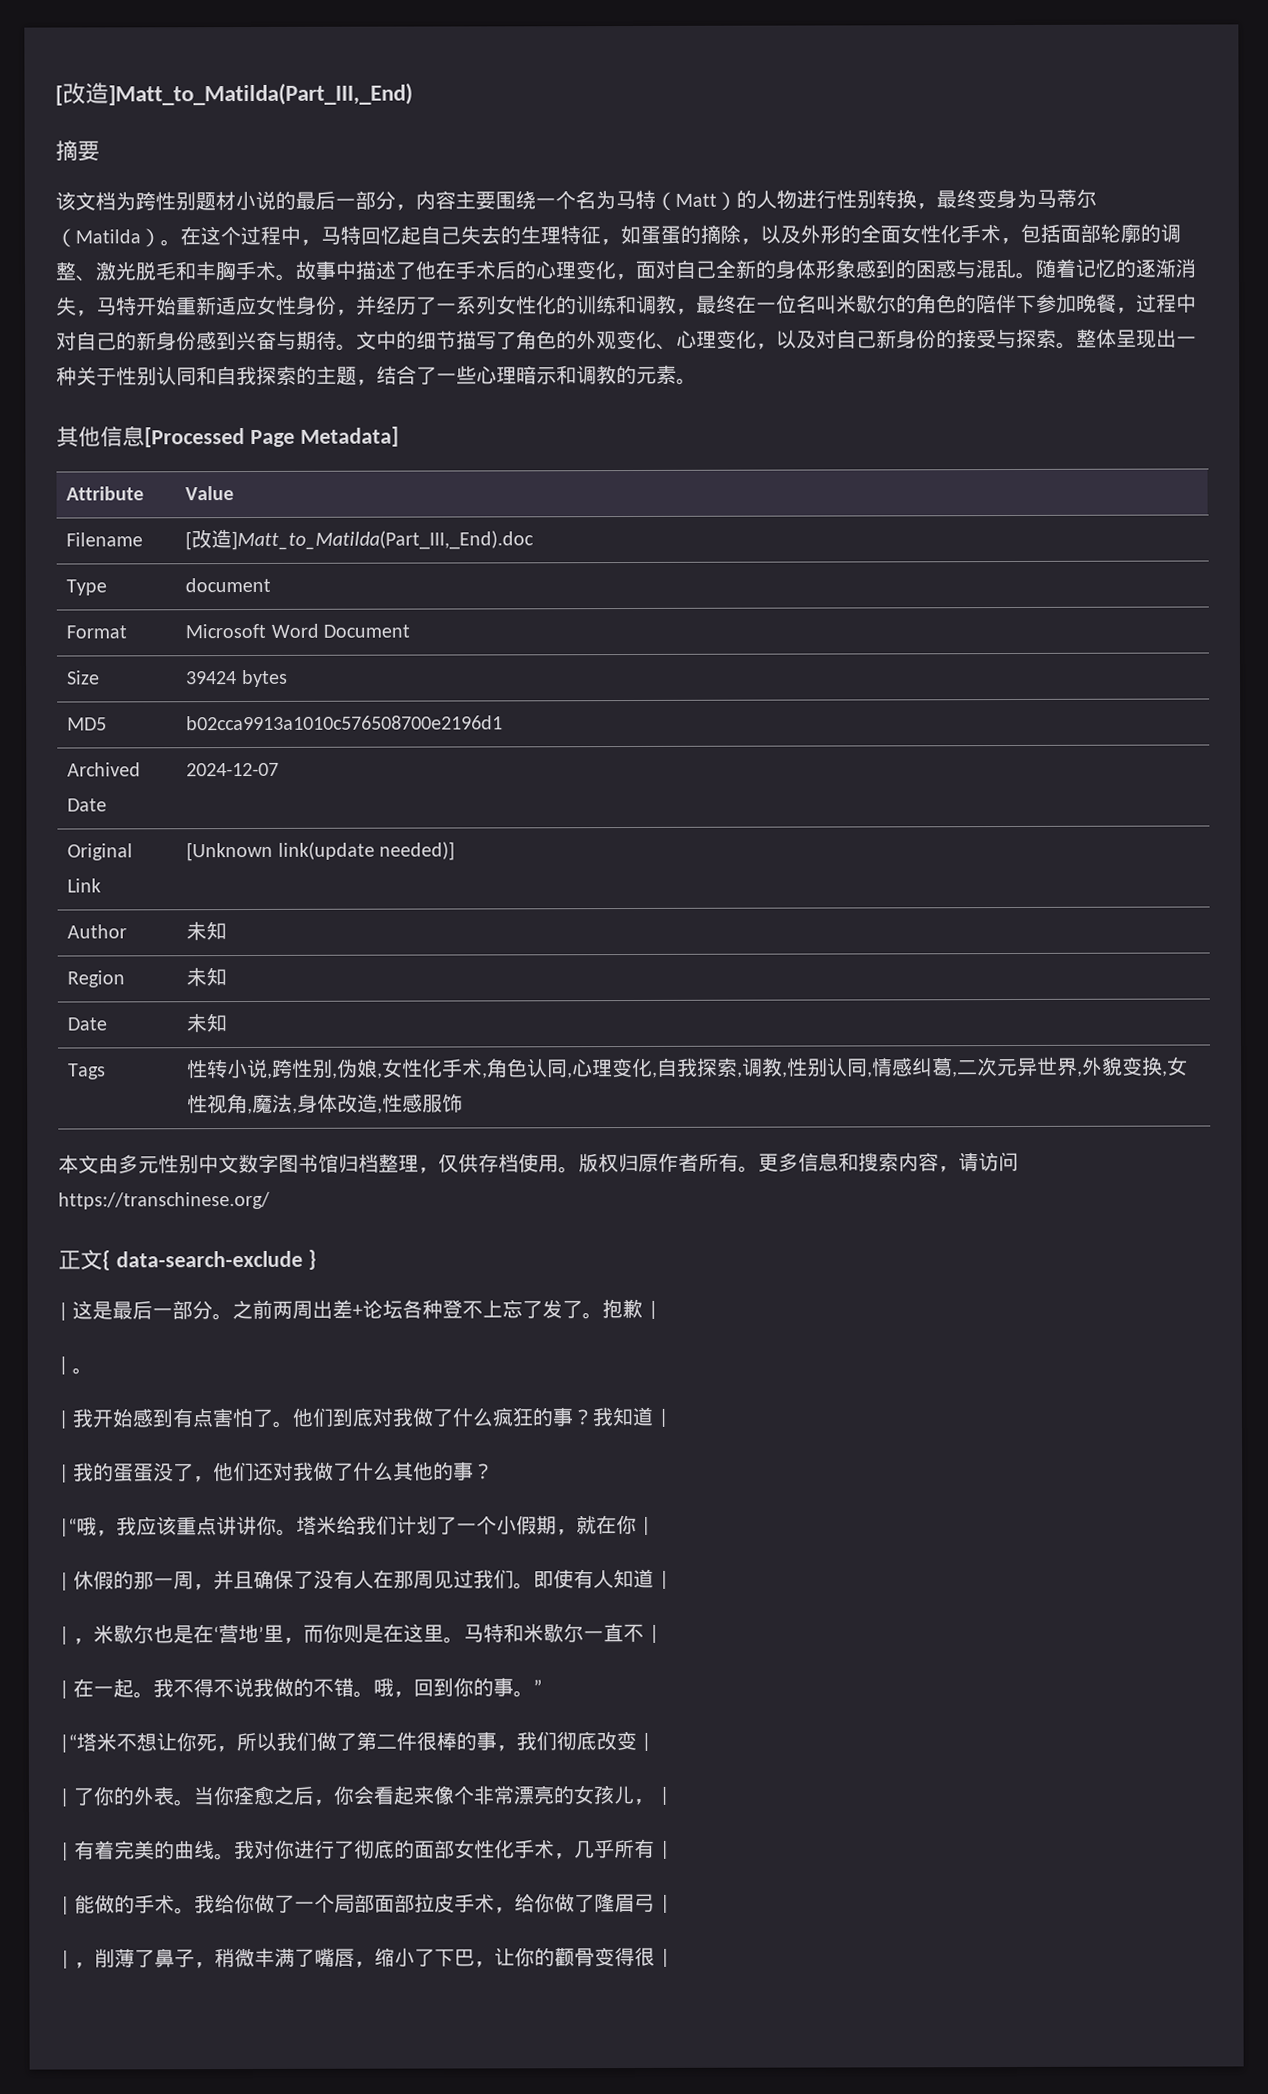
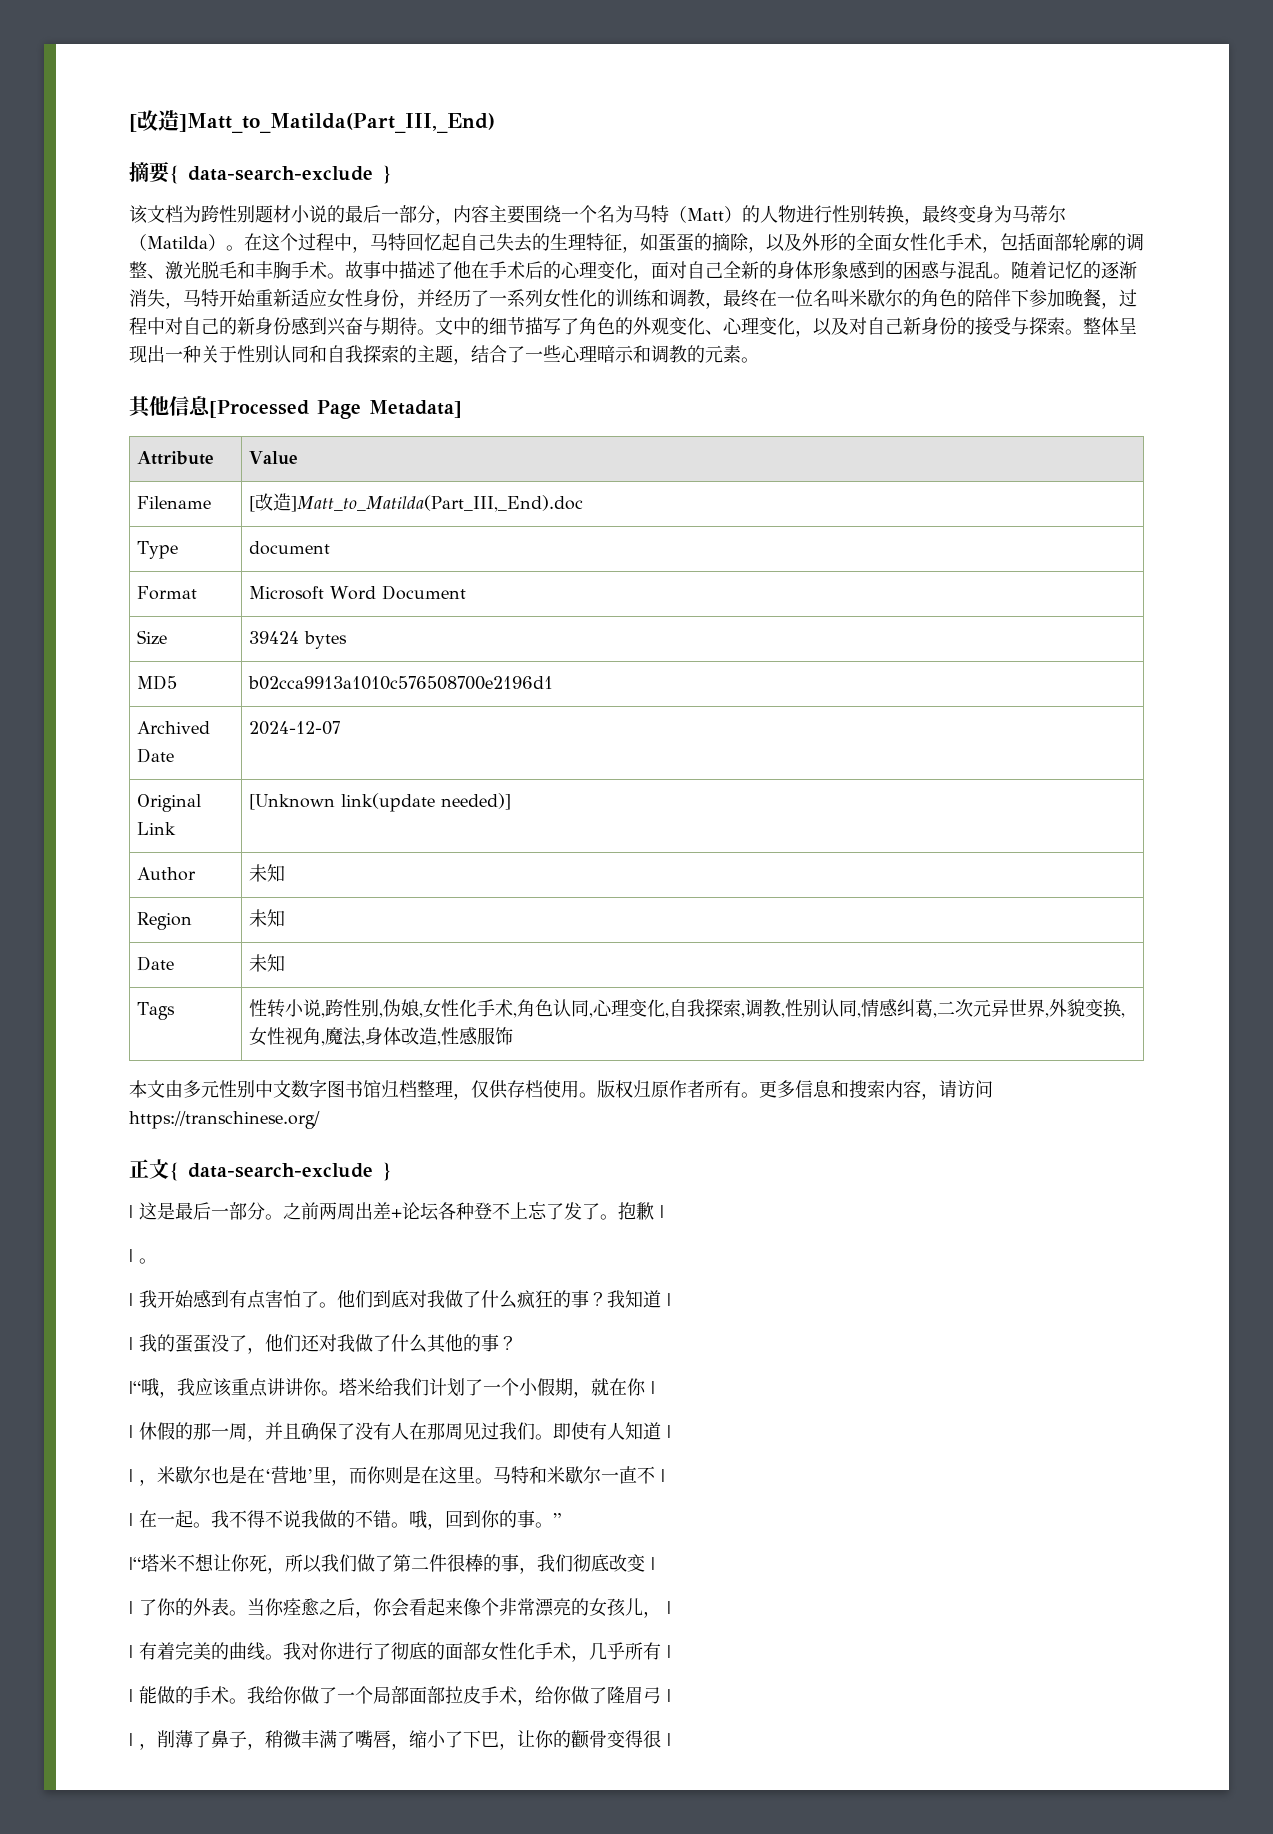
- 摘要
+ 摘要{ data-search-exclude }

